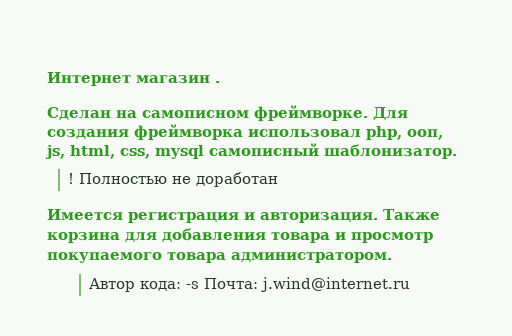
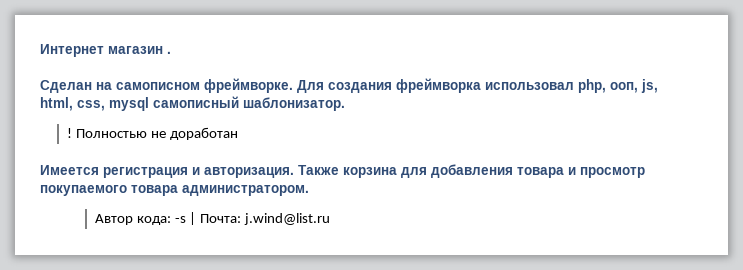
- Автор кода: -s Почта: j.wind@internet.ru
+ Автор кода: -s | Почта: j.wind@list.ru

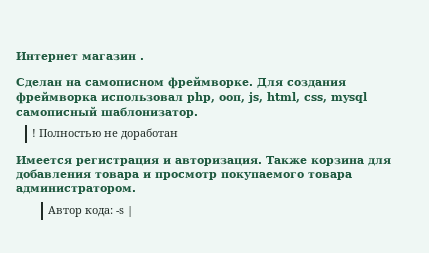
- Автор кода: -s | Почта: j.wind@list.ru
+ Автор кода: -s |

